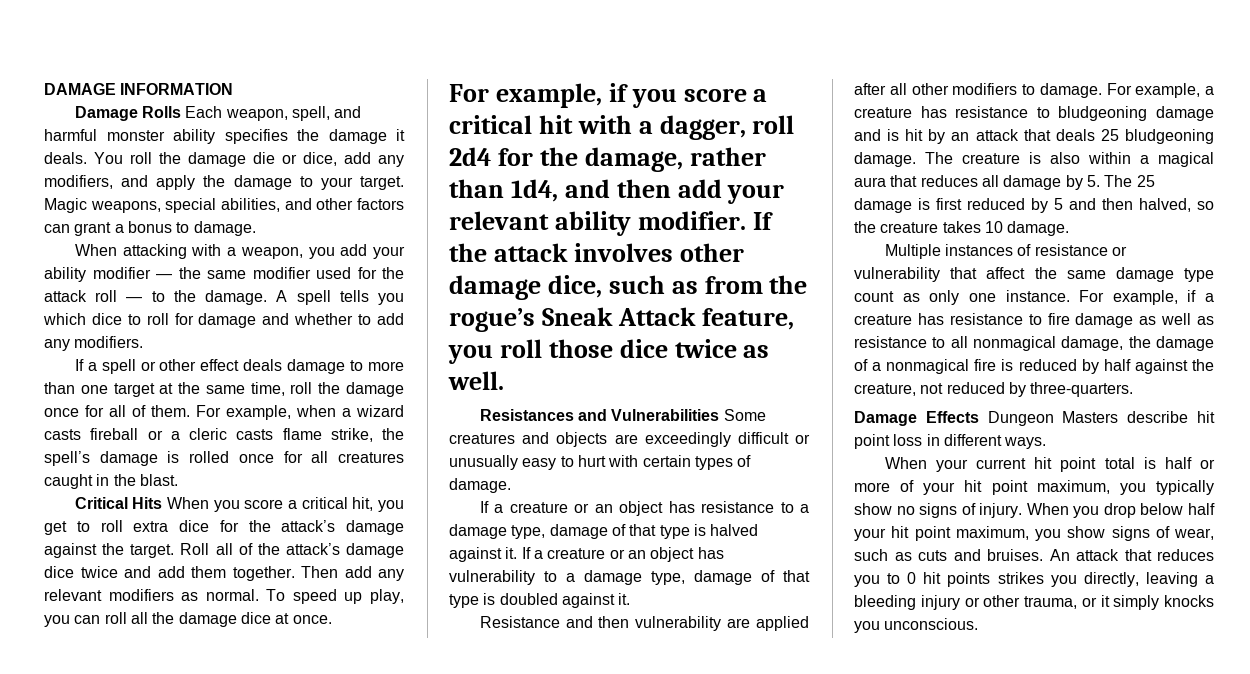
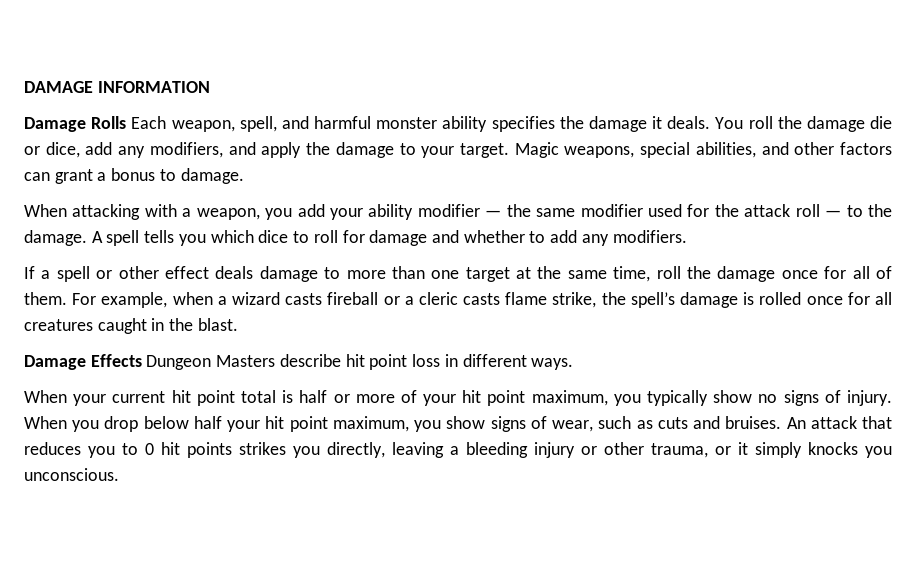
- Critical Hits When you score a critical hit, you get to roll extra dice for the attack’s damage against the target. Roll all of the attack’s damage dice twice and add them together. Then add any relevant modifiers as normal. To speed up play, you can roll all the damage dice at once.
- For example, if you score a critical hit with a dagger, roll 2d4 for the damage, rather than 1d4, and then add your relevant ability modifier. If the attack involves other damage dice, such as from the rogue’s Sneak Attack feature, you roll those dice twice as well.
- Resistances and Vulnerabilities Some creatures and objects are exceedingly difficult or unusually easy to hurt with certain types of damage.
- If a creature or an object has resistance to a damage type, damage of that type is halved against it. If a creature or an object has vulnerability to a damage type, damage of that type is doubled against it.
- Resistance and then vulnerability are applied after all other modifiers to damage. For example, a creature has resistance to bludgeoning damage and is hit by an attack that deals 25 bludgeoning damage. The creature is also within a magical aura that reduces all damage by 5. The 25 damage is first reduced by 5 and then halved, so the creature takes 10 damage.
- Multiple instances of resistance or vulnerability that affect the same damage type count as only one instance. For example, if a creature has resistance to fire damage as well as resistance to all nonmagical damage, the damage of a nonmagical fire is reduced by half against the creature, not reduced by three-quarters.

